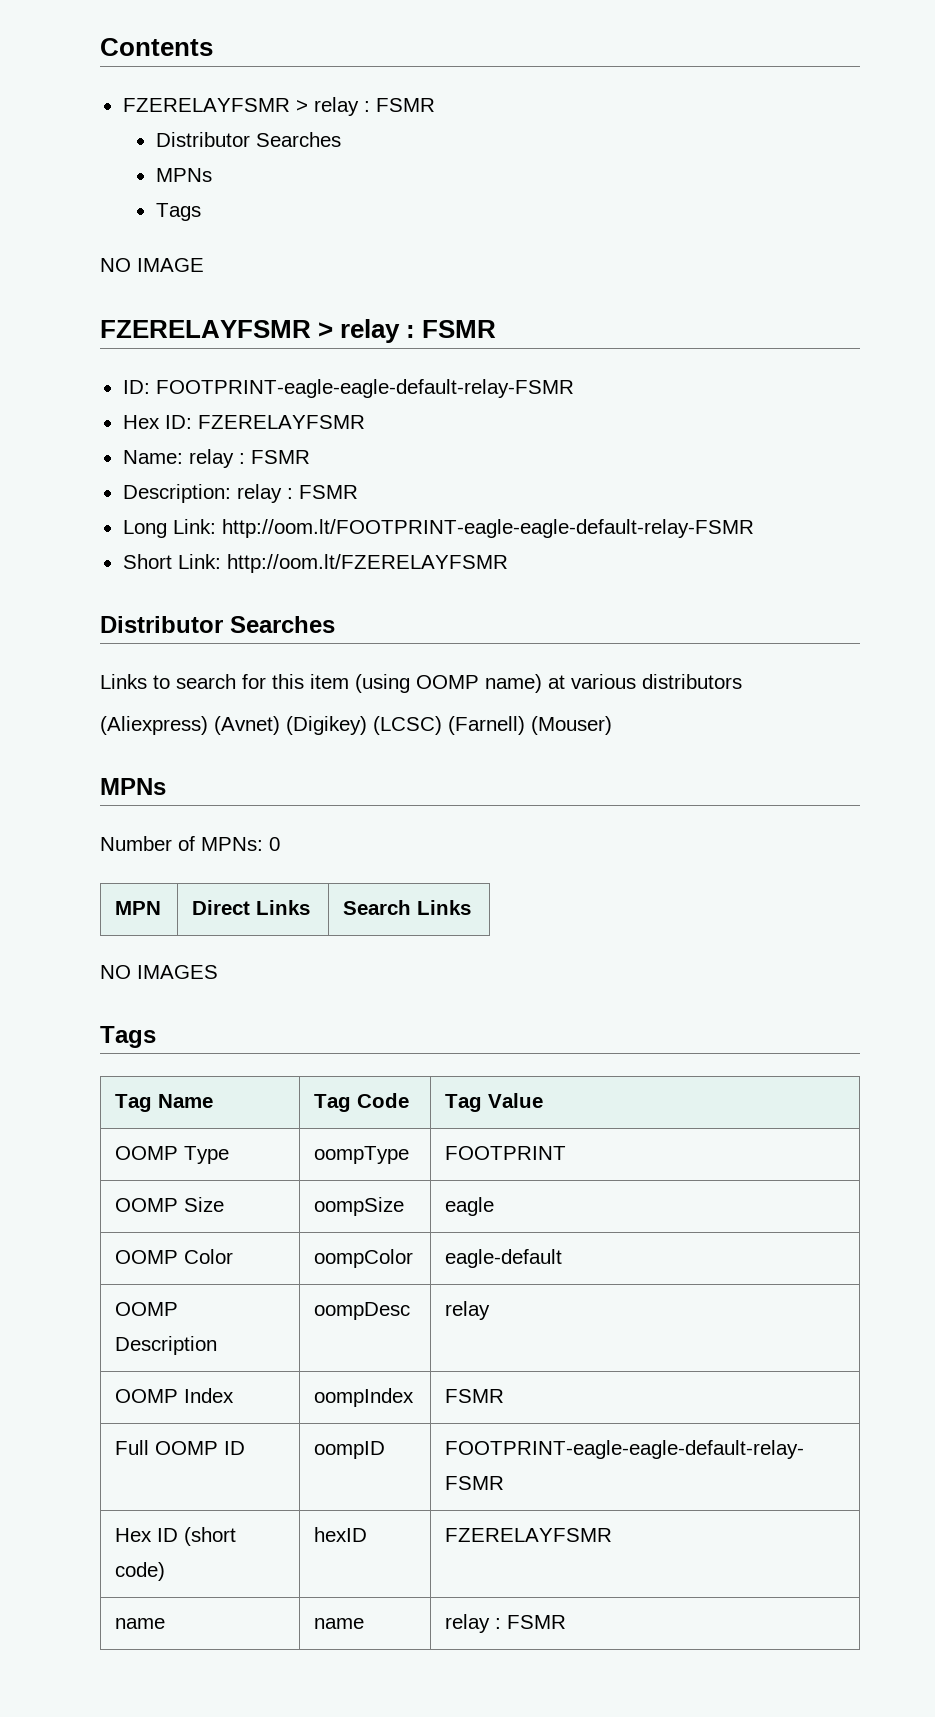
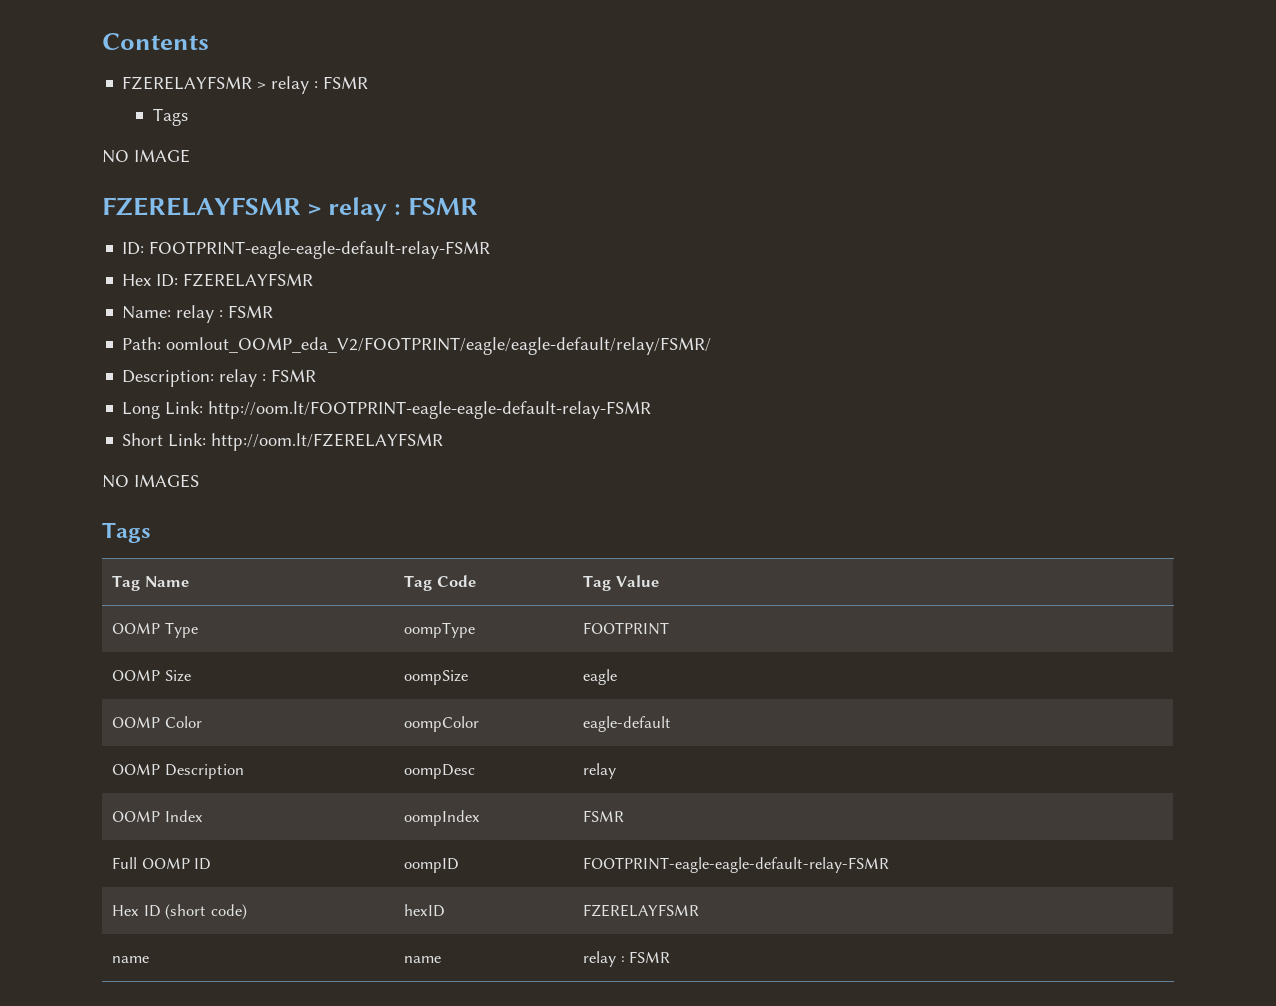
  Contents
  FZERELAYFSMR > relay : FSMR
- Distributor Searches
- MPNs
+ Path: oomlout_OOMP_eda_V2/FOOTPRINT/eagle/eagle-default/relay/FSMR/
  Short Link: http://oom.lt/FZERELAYFSMR
- Distributor Searches
- Links to search for this item (using OOMP name) at various distributors
- (Aliexpress) (Avnet) (Digikey) (LCSC) (Farnell) (Mouser)
- MPNs
- Number of MPNs: 0
- MPN | Direct Links | Search Links

